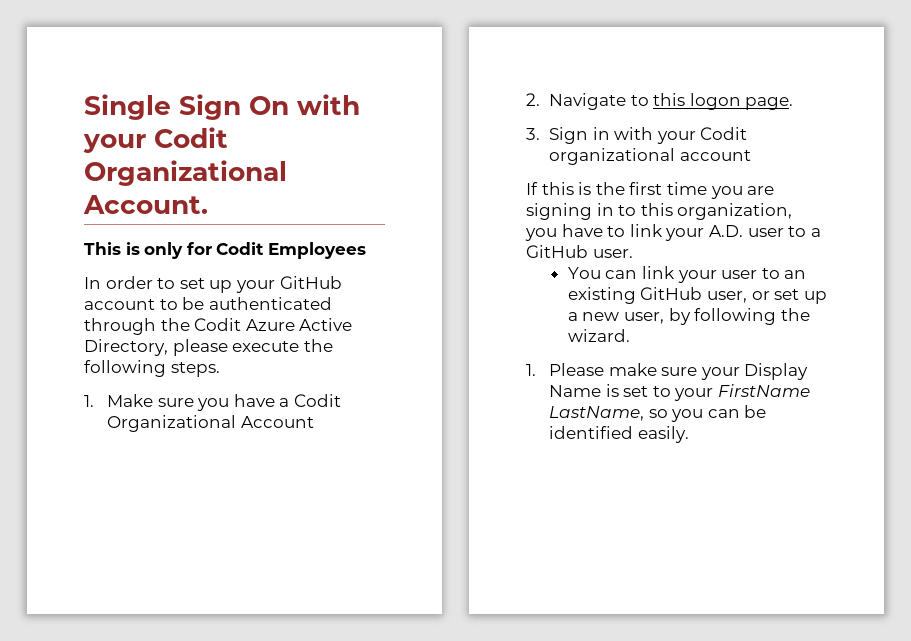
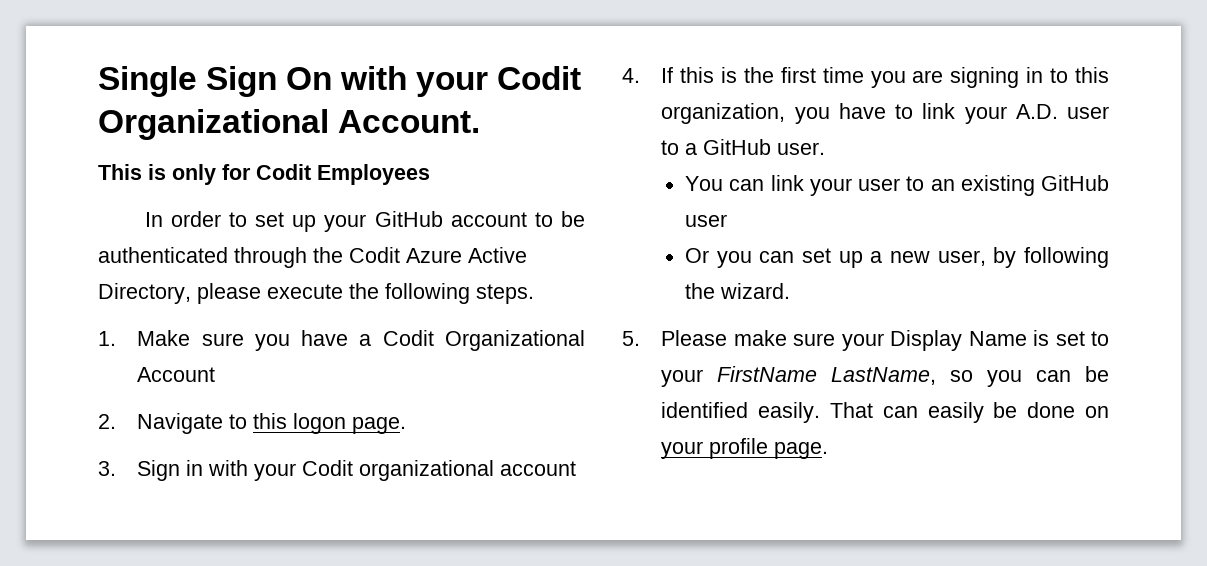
- If this is the first time you are signing in to this organization, you have to link your A.D. user to a GitHub user.
+ 4. If this is the first time you are signing in to this organization, you have to link your A.D. user to a GitHub user.
- You can link your user to an existing GitHub user, or set up a new user, by following the wizard.
+ You can link your user to an existing GitHub user
+ Or you can set up a new user, by following the wizard.
- 1. Please make sure your Display Name is set to your FirstName LastName, so you can be identified easily.
+ 5. Please make sure your Display Name is set to your FirstName LastName, so you can be identified easily.
+ That can easily be done on your profile page.

